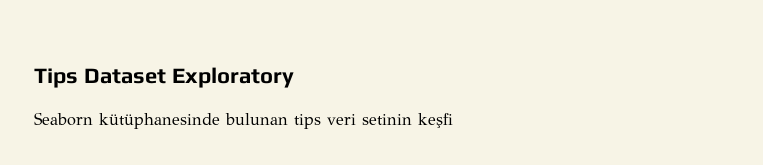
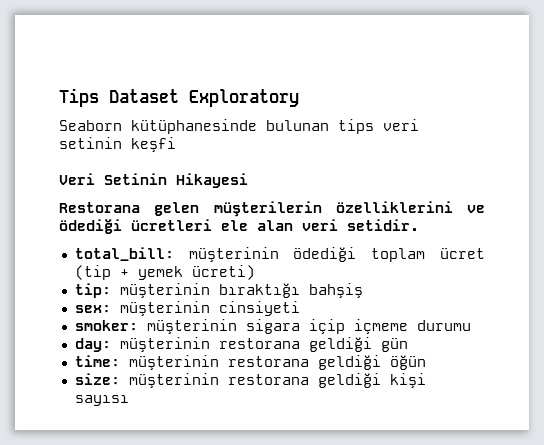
+ Veri Setinin Hikayesi
+ Restorana gelen müşterilerin özelliklerini ve ödediği ücretleri ele alan veri setidir.
+ total_bill: müşterinin ödediği toplam ücret (tip + yemek ücreti)
+ tip: müşterinin bıraktığı bahşiş
+ sex: müşterinin cinsiyeti
+ smoker: müşterinin sigara içip içmeme durumu
+ day: müşterinin restorana geldiği gün
+ time: müşterinin restorana geldiği öğün
+ size: müşterinin restorana geldiği kişi sayısı

